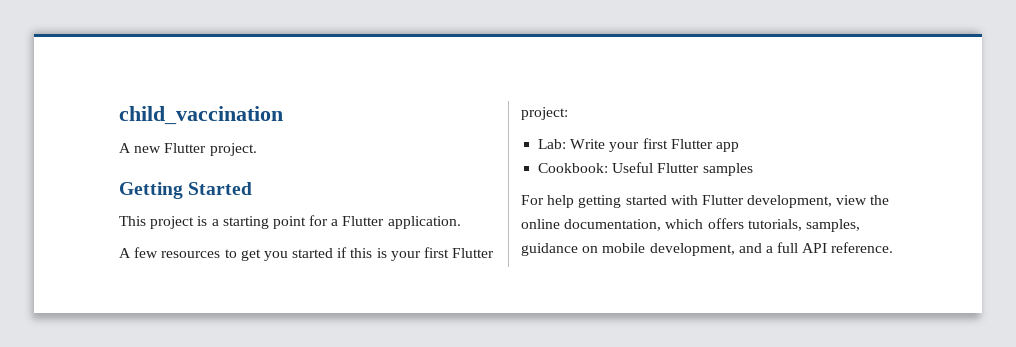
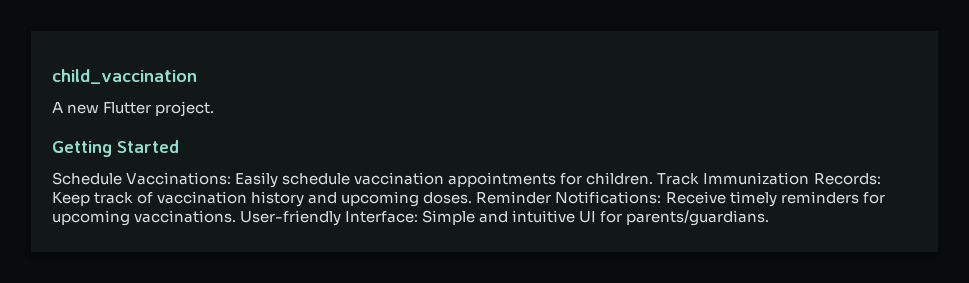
- This project is a starting point for a Flutter application.
- A few resources to get you started if this is your first Flutter project:
- Lab: Write your first Flutter app
- Cookbook: Useful Flutter samples
- For help getting started with Flutter development, view the online documentation, which offers tutorials, samples, guidance on mobile development, and a full API reference.
+ Schedule Vaccinations: Easily schedule vaccination appointments for children. Track Immunization Records: Keep track of vaccination history and upcoming doses. Reminder Notifications: Receive timely reminders for upcoming vaccinations. User-friendly Interface: Simple and intuitive UI for parents/guardians.

